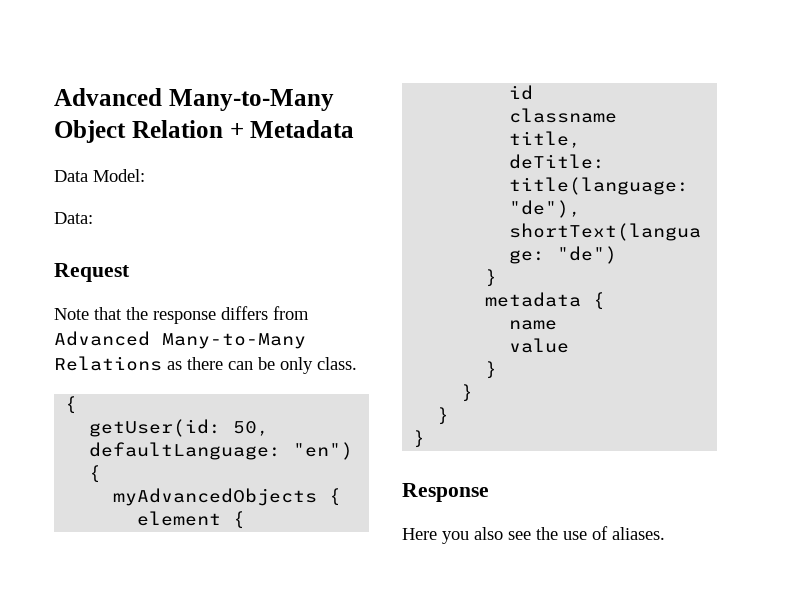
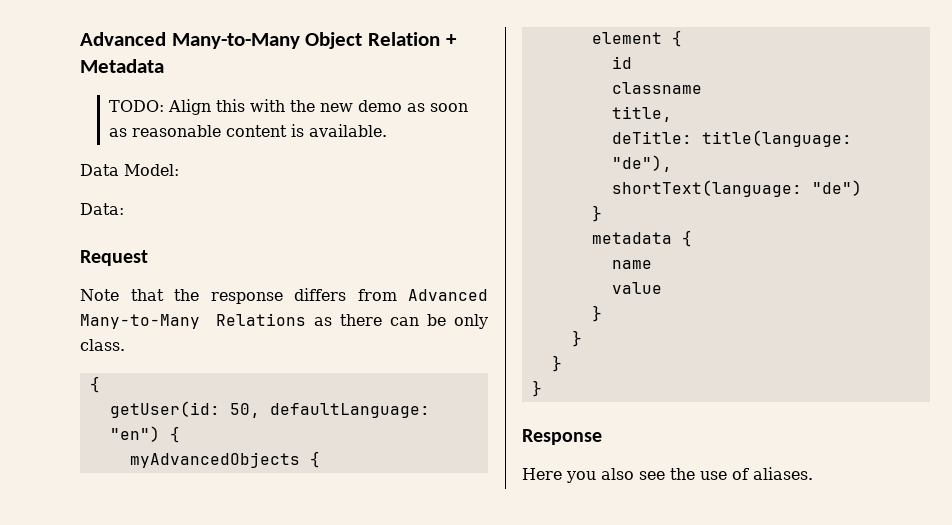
+ TODO: Align this with the new demo as soon as reasonable content is available.

